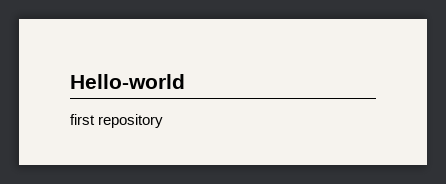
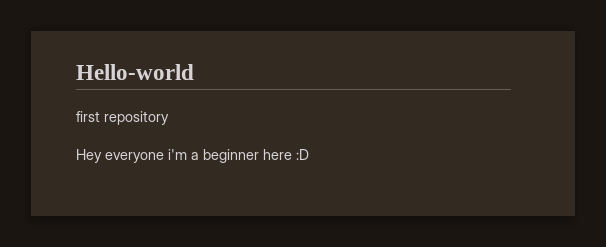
+ Hey everyone i'm a beginner here :D

